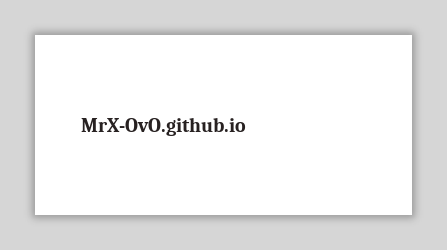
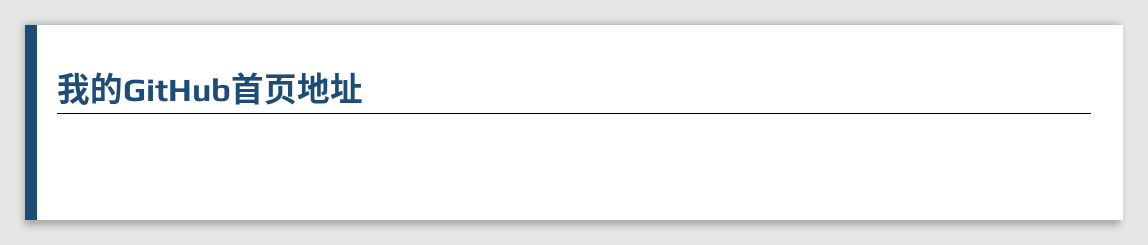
- MrX-OvO.github.io
+ 我的GitHub首页地址

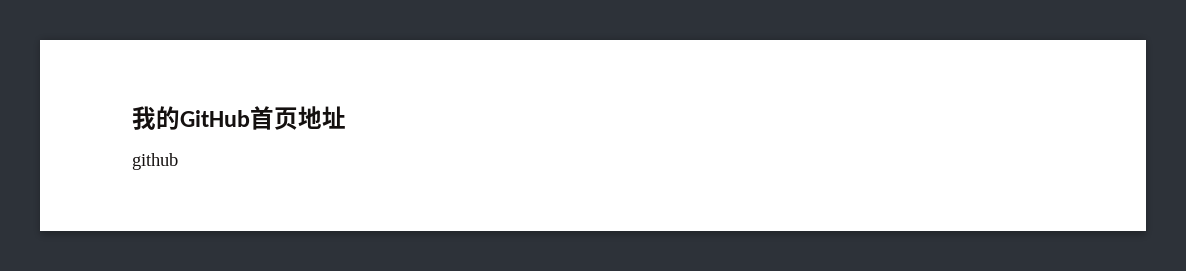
+ github

